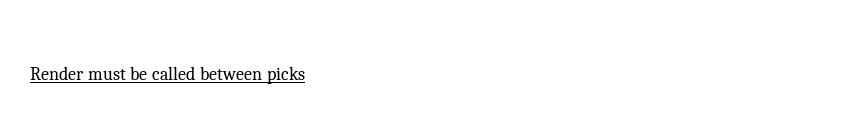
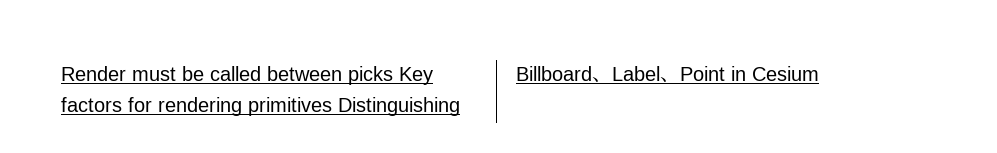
- Render must be called between picks
+ Render must be called between picks Key factors for rendering primitives Distinguishing Billboard、Label、Point in Cesium

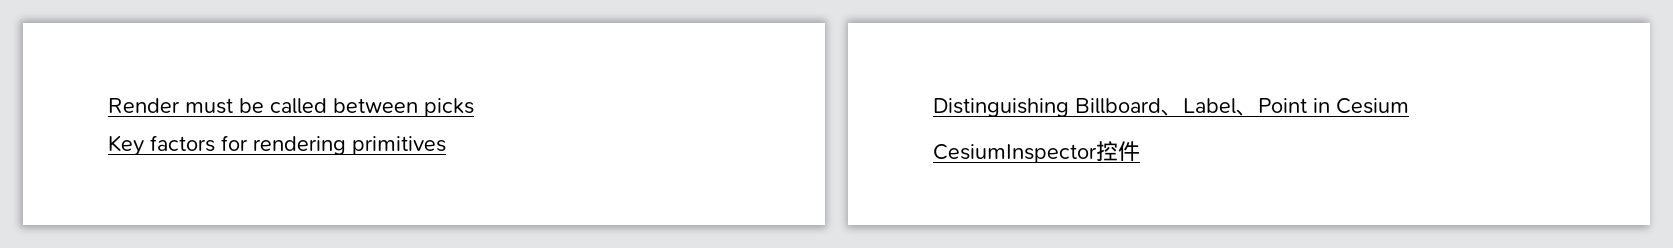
- Render must be called between picks Key factors for rendering primitives Distinguishing Billboard、Label、Point in Cesium
+ Render must be called between picks
+ Key factors for rendering primitives
+ Distinguishing Billboard、Label、Point in Cesium
+ CesiumInspector控件

